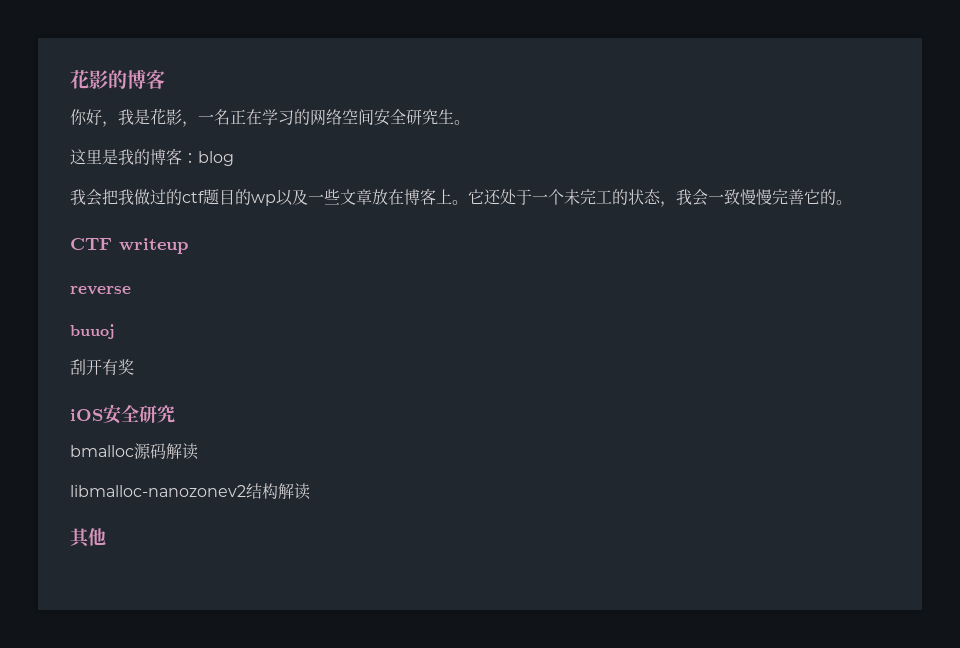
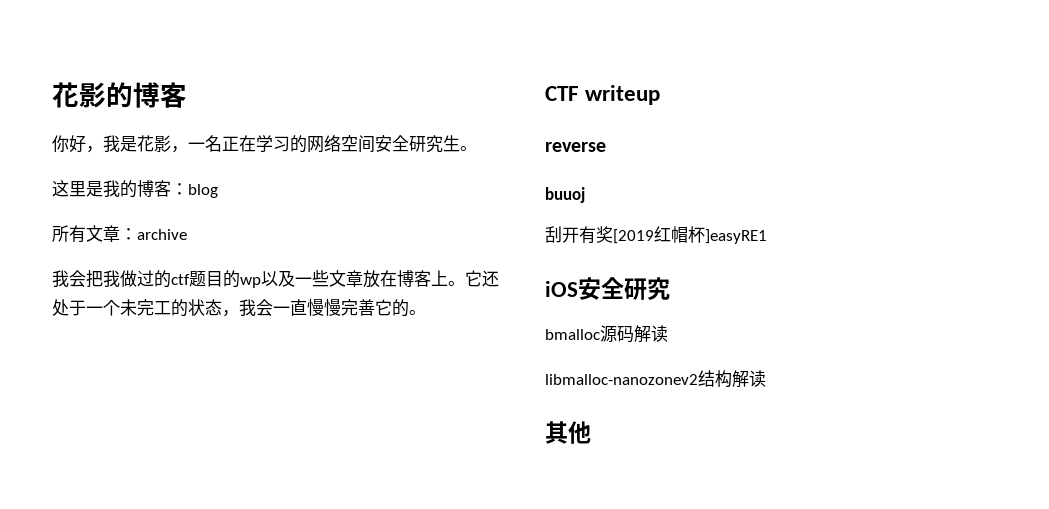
+ 所有文章：archive
- 它还处于一个未完工的状态，我会一致慢慢完善它的。
+ 它还处于一个未完工的状态，我会一直慢慢完善它的。
- 刮开有奖
+ 刮开有奖[2019红帽杯]easyRE1

